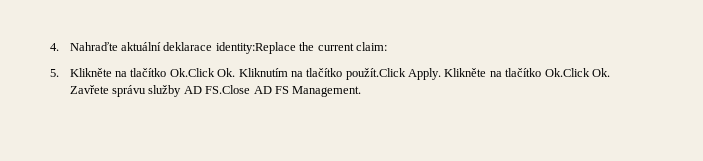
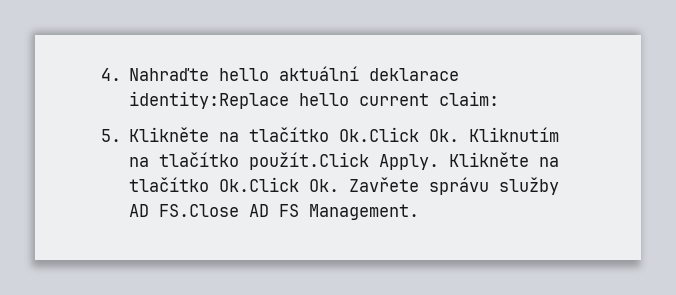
- 4. Nahraďte aktuální deklarace identity:Replace the current claim:
+ 4. Nahraďte hello aktuální deklarace identity:Replace hello current claim:

